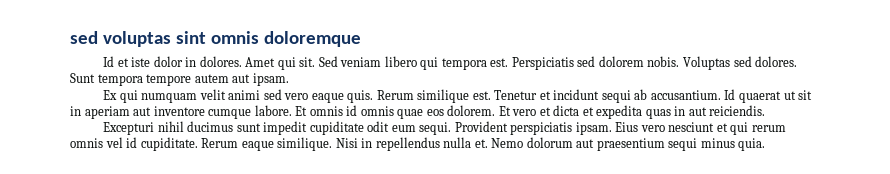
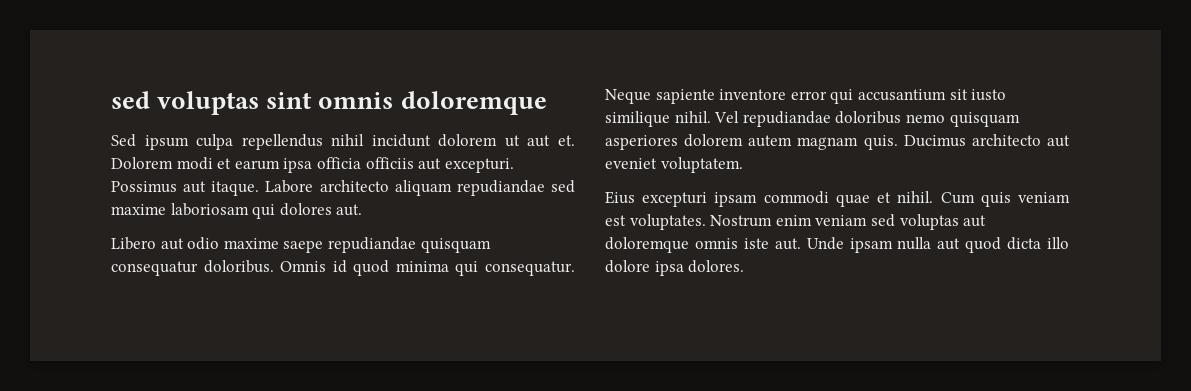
- Id et iste dolor in dolores. Amet qui sit. Sed veniam libero qui tempora est. Perspiciatis sed dolorem nobis. Voluptas sed dolores. Sunt tempora tempore autem aut ipsam.
- Ex qui numquam velit animi sed vero eaque quis. Rerum similique est. Tenetur et incidunt sequi ab accusantium. Id quaerat ut sit in aperiam aut inventore cumque labore. Et omnis id omnis quae eos dolorem. Et vero et dicta et expedita quas in aut reiciendis.
- Excepturi nihil ducimus sunt impedit cupiditate odit eum sequi. Provident perspiciatis ipsam. Eius vero nesciunt et qui rerum omnis vel id cupiditate. Rerum eaque similique. Nisi in repellendus nulla et. Nemo dolorum aut praesentium sequi minus quia.
+ Sed ipsum culpa repellendus nihil incidunt dolorem ut aut et. Dolorem modi et earum ipsa officia officiis aut excepturi. Possimus aut itaque. Labore architecto aliquam repudiandae sed maxime laboriosam qui dolores aut.
+ Libero aut odio maxime saepe repudiandae quisquam consequatur doloribus. Omnis id quod minima qui consequatur. Neque sapiente inventore error qui accusantium sit iusto similique nihil. Vel repudiandae doloribus nemo quisquam asperiores dolorem autem magnam quis. Ducimus architecto aut eveniet voluptatem.
+ Eius excepturi ipsam commodi quae et nihil. Cum quis veniam est voluptates. Nostrum enim veniam sed voluptas aut doloremque omnis iste aut. Unde ipsam nulla aut quod dicta illo dolore ipsa dolores.

